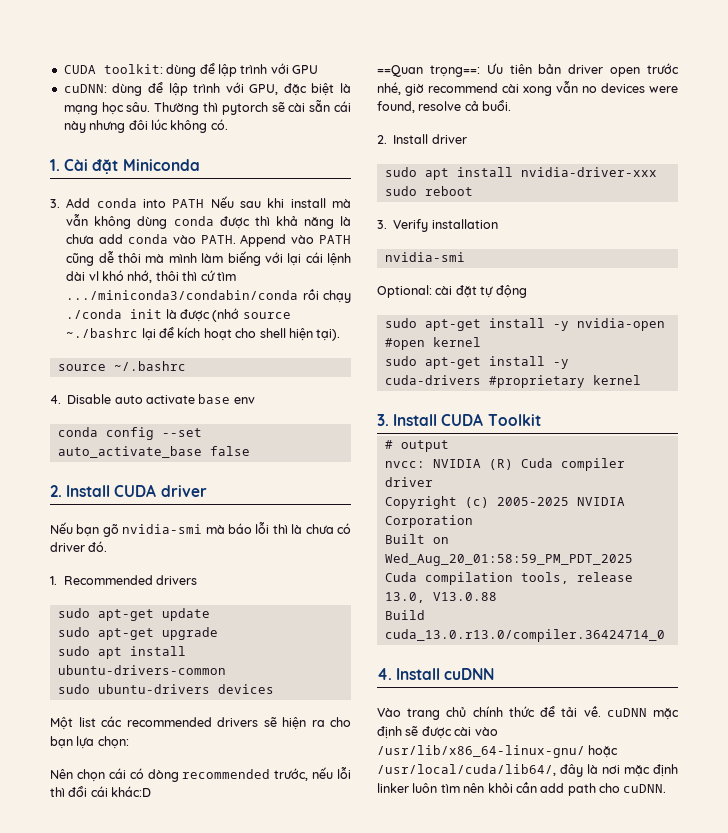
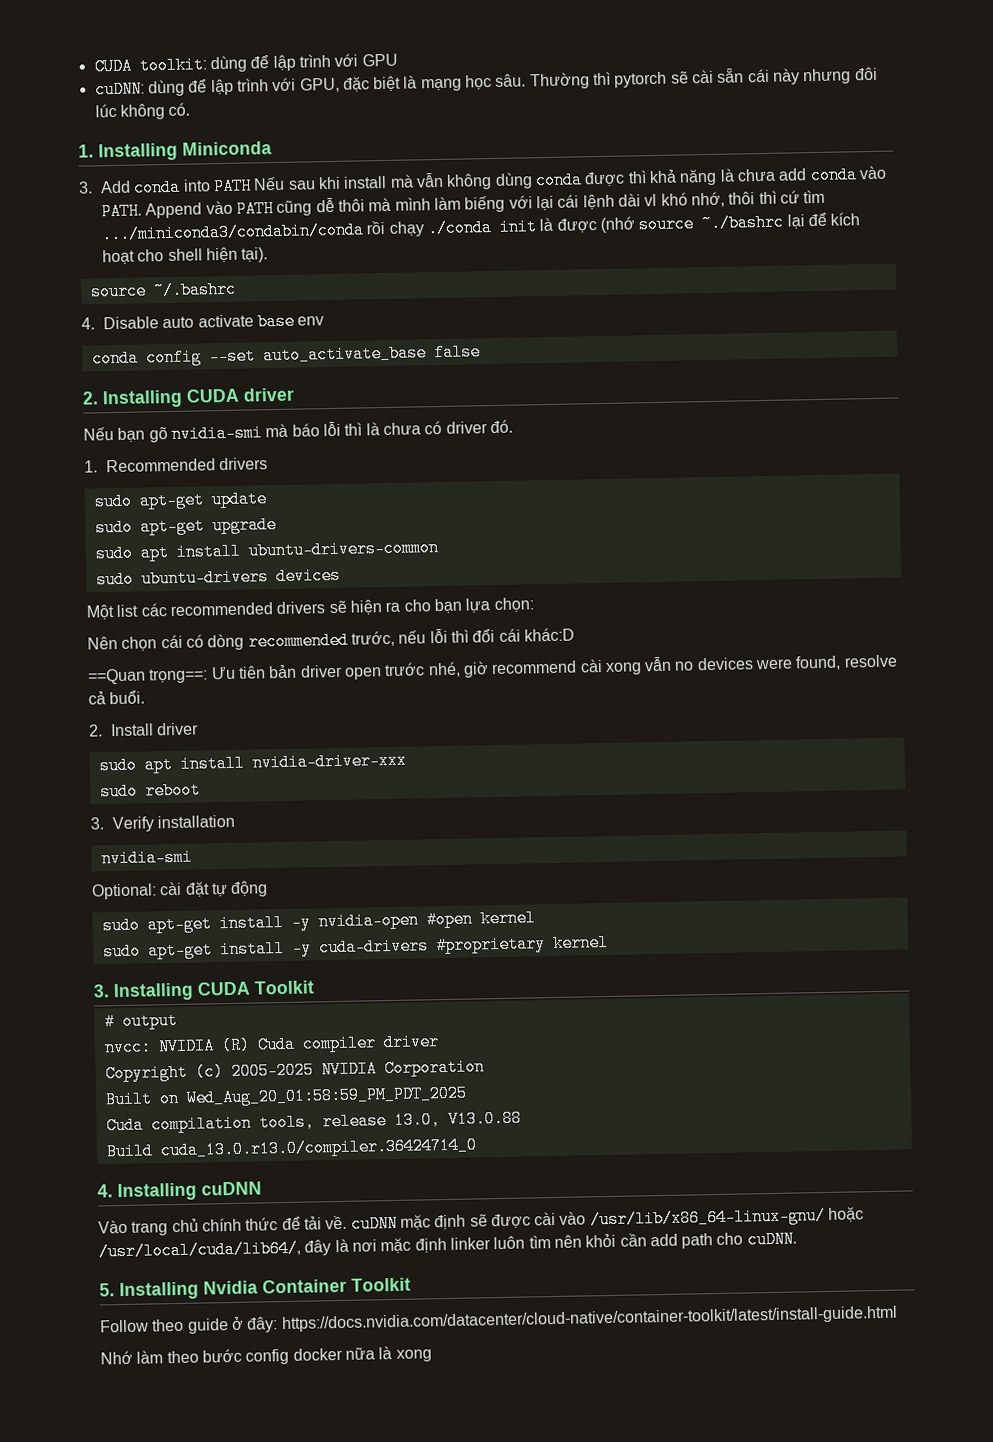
- 1. Cài đặt Miniconda
+ 1. Installing Miniconda
- 2. Install CUDA driver
+ 2. Installing CUDA driver
- 3. Install CUDA Toolkit
+ 3. Installing CUDA Toolkit
- 4. Install cuDNN
+ 4. Installing cuDNN
+ 5. Installing Nvidia Container Toolkit
+ Follow theo guide ở đây: https://docs.nvidia.com/datacenter/cloud-native/container-toolkit/latest/install-guide.html
+ Nhớ làm theo bước config docker nữa là xong

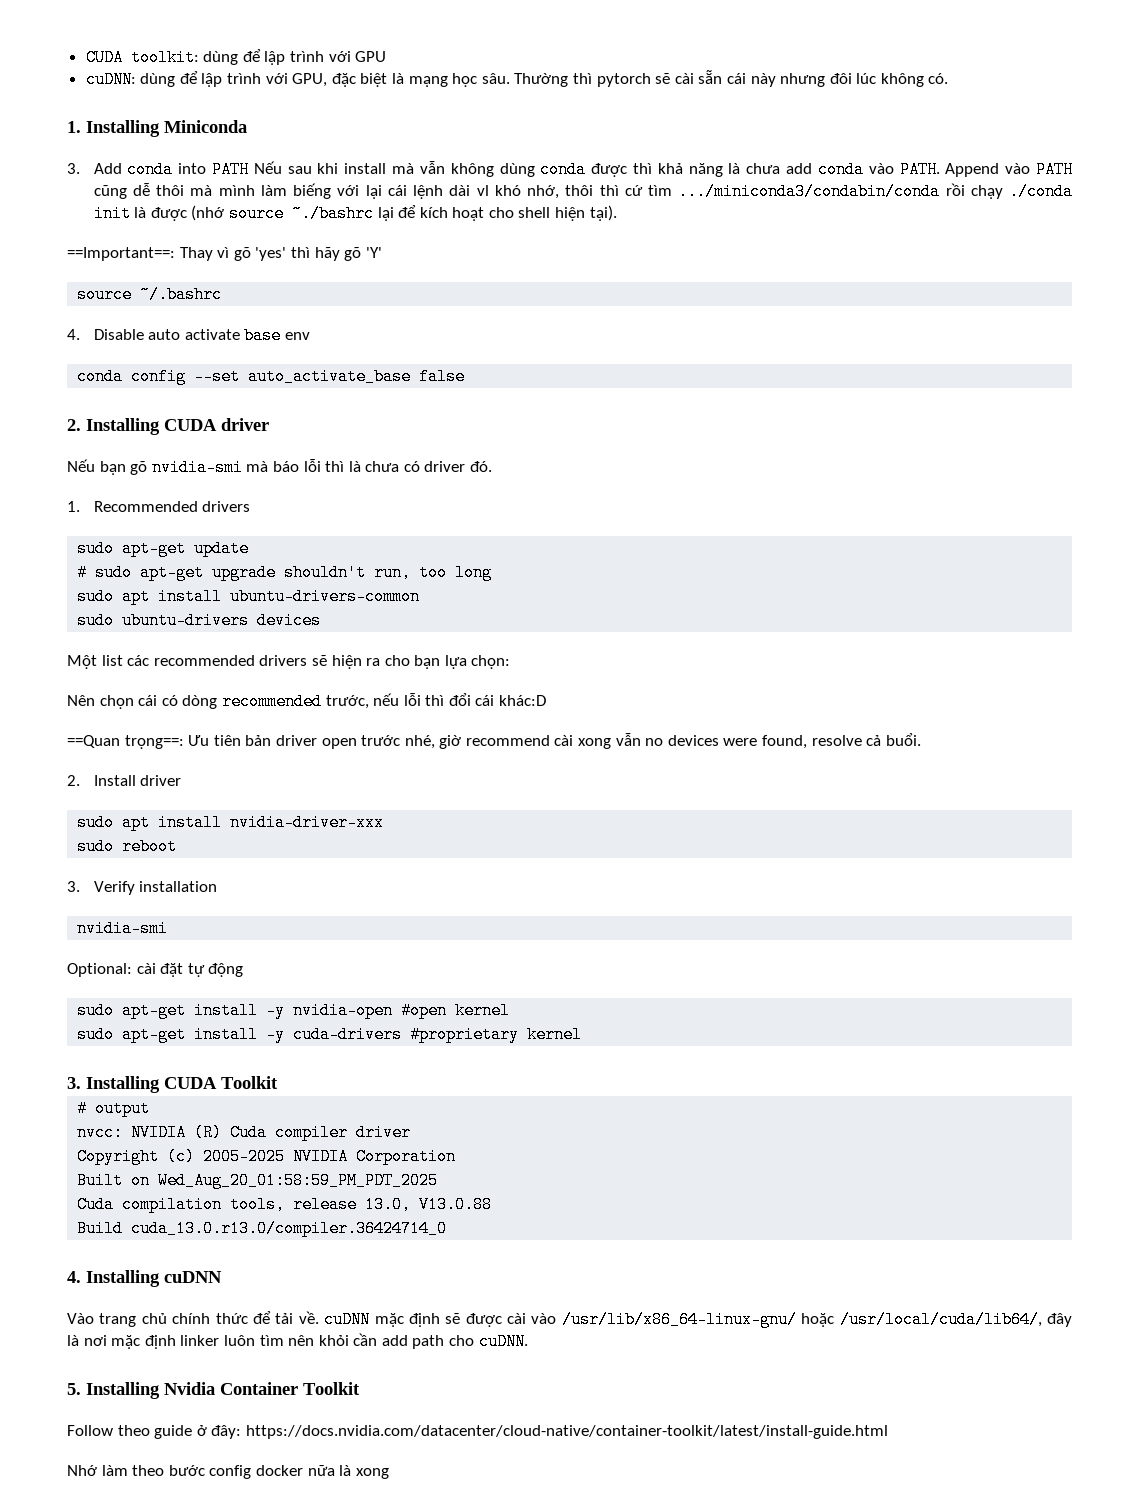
+ ==Important==: Thay vì gõ 'yes' thì hãy gõ 'Y'
- sudo apt-get upgrade
+ # sudo apt-get upgrade shouldn't run, too long

